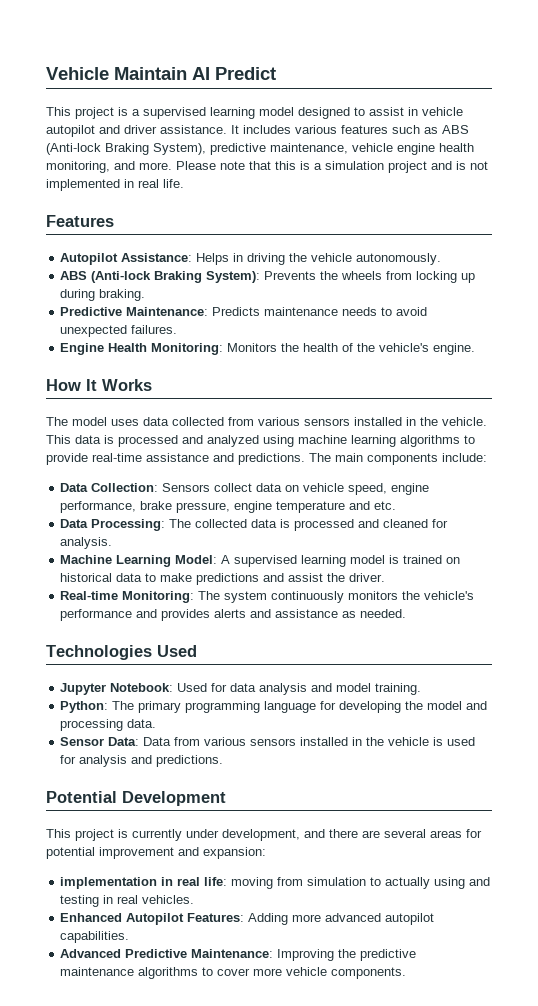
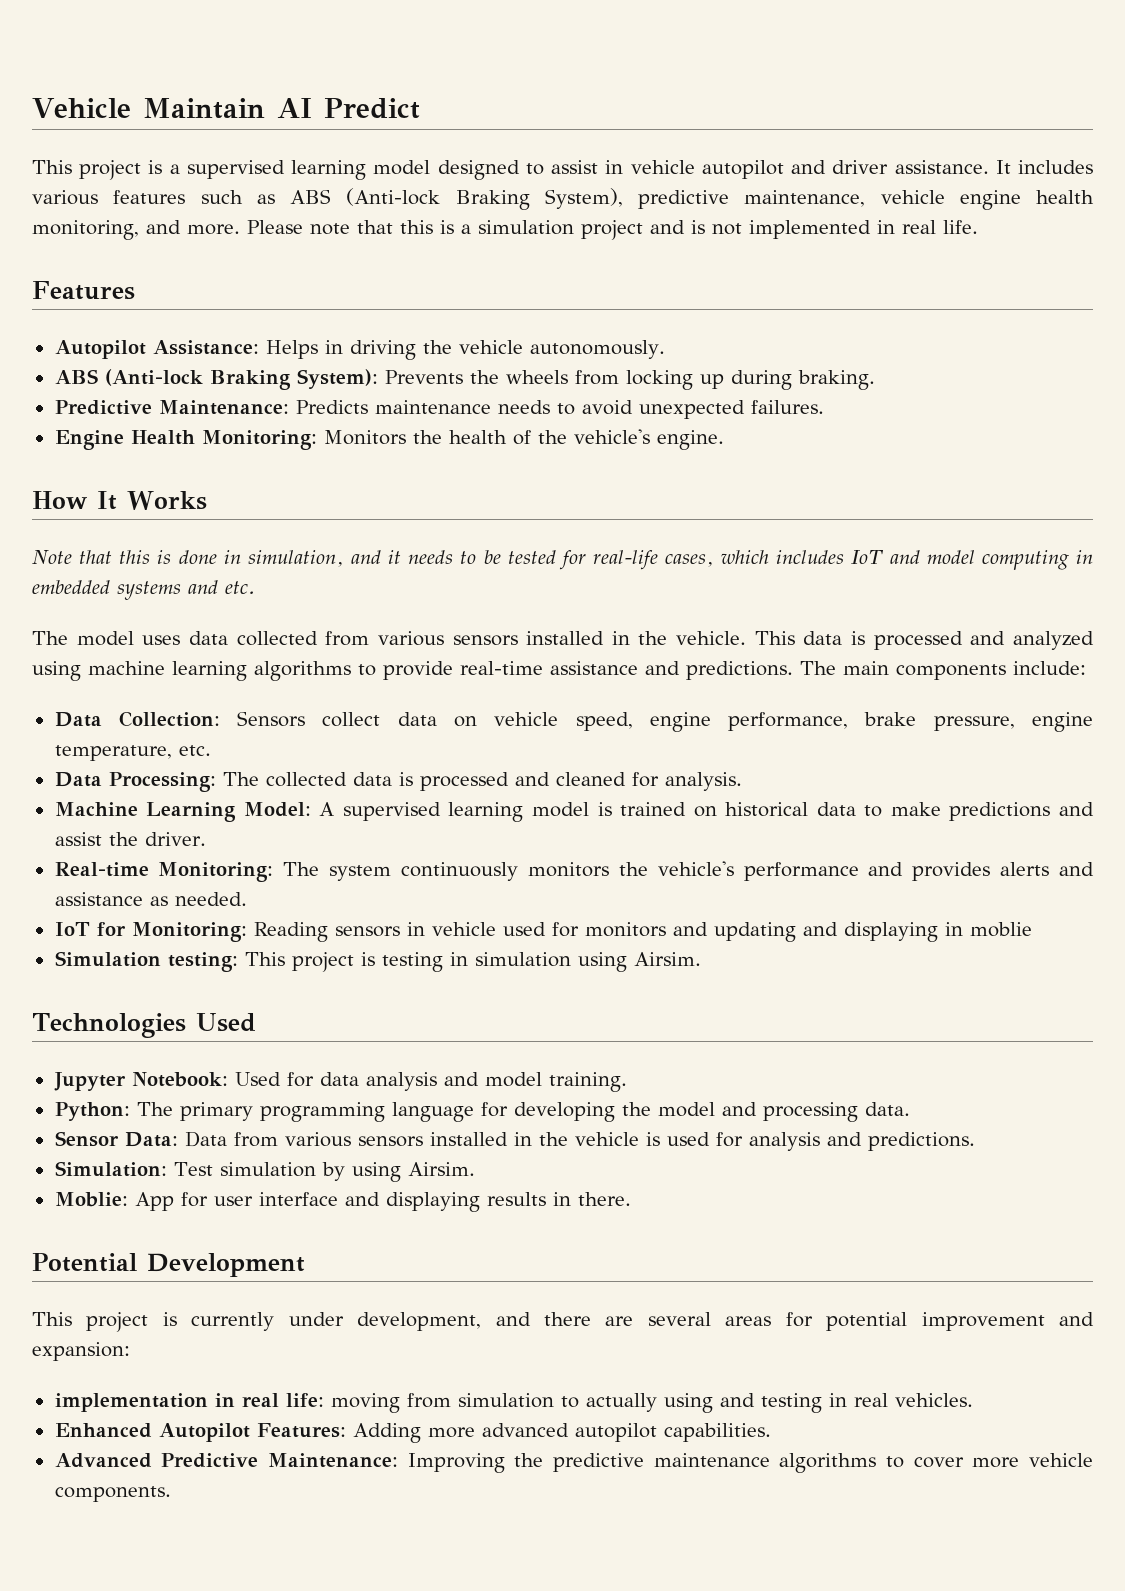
+ Note that this is done in simulation, and it needs to be tested for real-life cases, which includes IoT and model computing in embedded systems and etc.
- Data Collection: Sensors collect data on vehicle speed, engine performance, brake pressure, engine temperature and etc.
+ Data Collection: Sensors collect data on vehicle speed, engine performance, brake pressure, engine temperature, etc.
+ IoT for Monitoring: Reading sensors in vehicle used for monitors and updating and displaying in moblie
+ Simulation testing: This project is testing in simulation using Airsim.
+ Simulation: Test simulation by using Airsim.
+ Moblie: App for user interface and displaying results in there.

